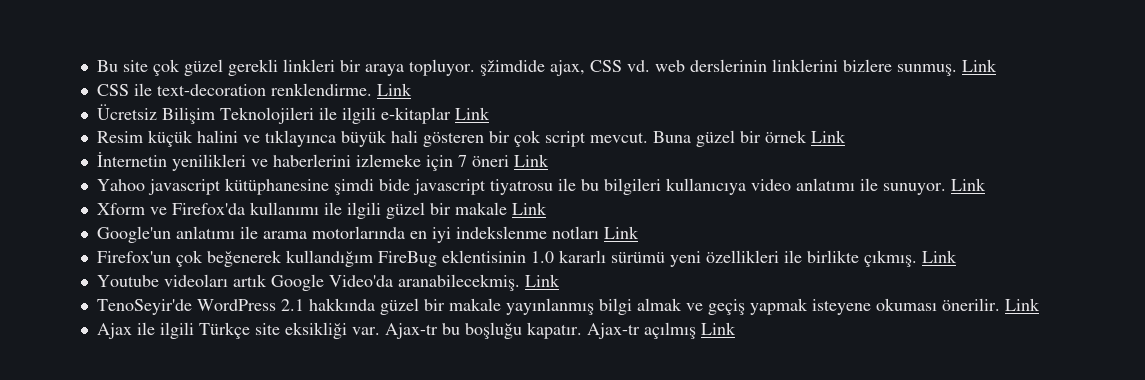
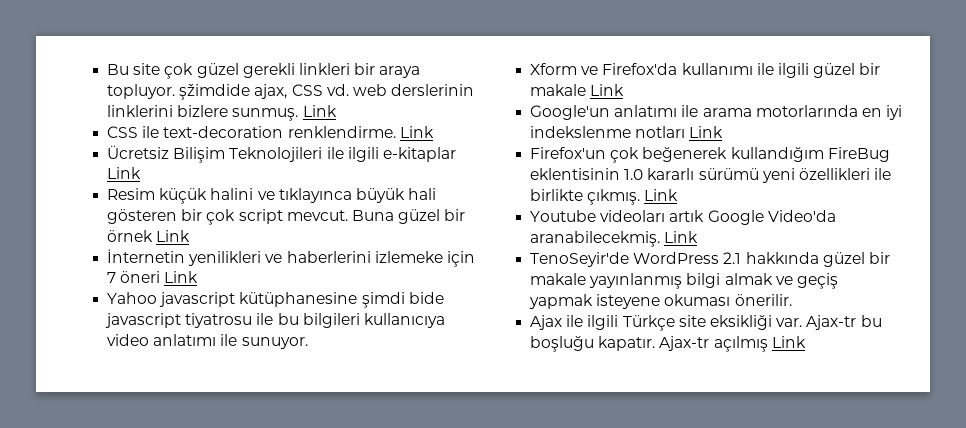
- Yahoo javascript kütüphanesine şimdi bide javascript tiyatrosu ile bu bilgileri kullanıcıya video anlatımı ile sunuyor. Link
+ Yahoo javascript kütüphanesine şimdi bide javascript tiyatrosu ile bu bilgileri kullanıcıya video anlatımı ile sunuyor.
- TenoSeyir'de WordPress 2.1 hakkında güzel bir makale yayınlanmış bilgi almak ve geçiş yapmak isteyene okuması önerilir. Link
+ TenoSeyir'de WordPress 2.1 hakkında güzel bir makale yayınlanmış bilgi almak ve geçiş yapmak isteyene okuması önerilir.

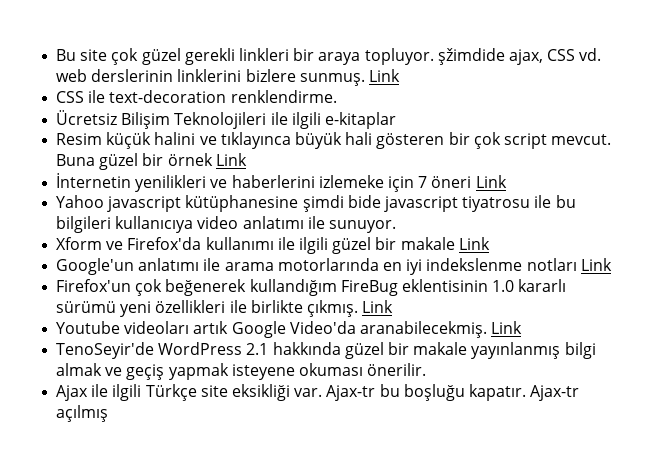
- CSS ile text-decoration renklendirme. Link
+ CSS ile text-decoration renklendirme.
- Ücretsiz Bilişim Teknolojileri ile ilgili e-kitaplar Link
+ Ücretsiz Bilişim Teknolojileri ile ilgili e-kitaplar
- Ajax-tr açılmış Link
+ Ajax-tr açılmış

